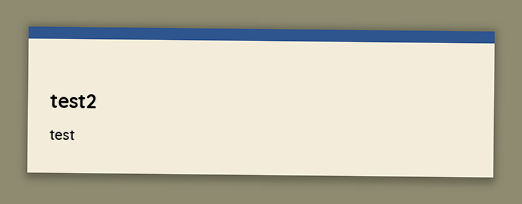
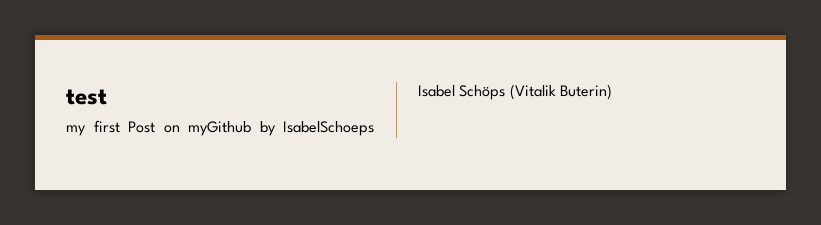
- test2
  test
+ my first Post on myGithub by IsabelSchoeps Isabel Schöps (Vitalik Buterin)

